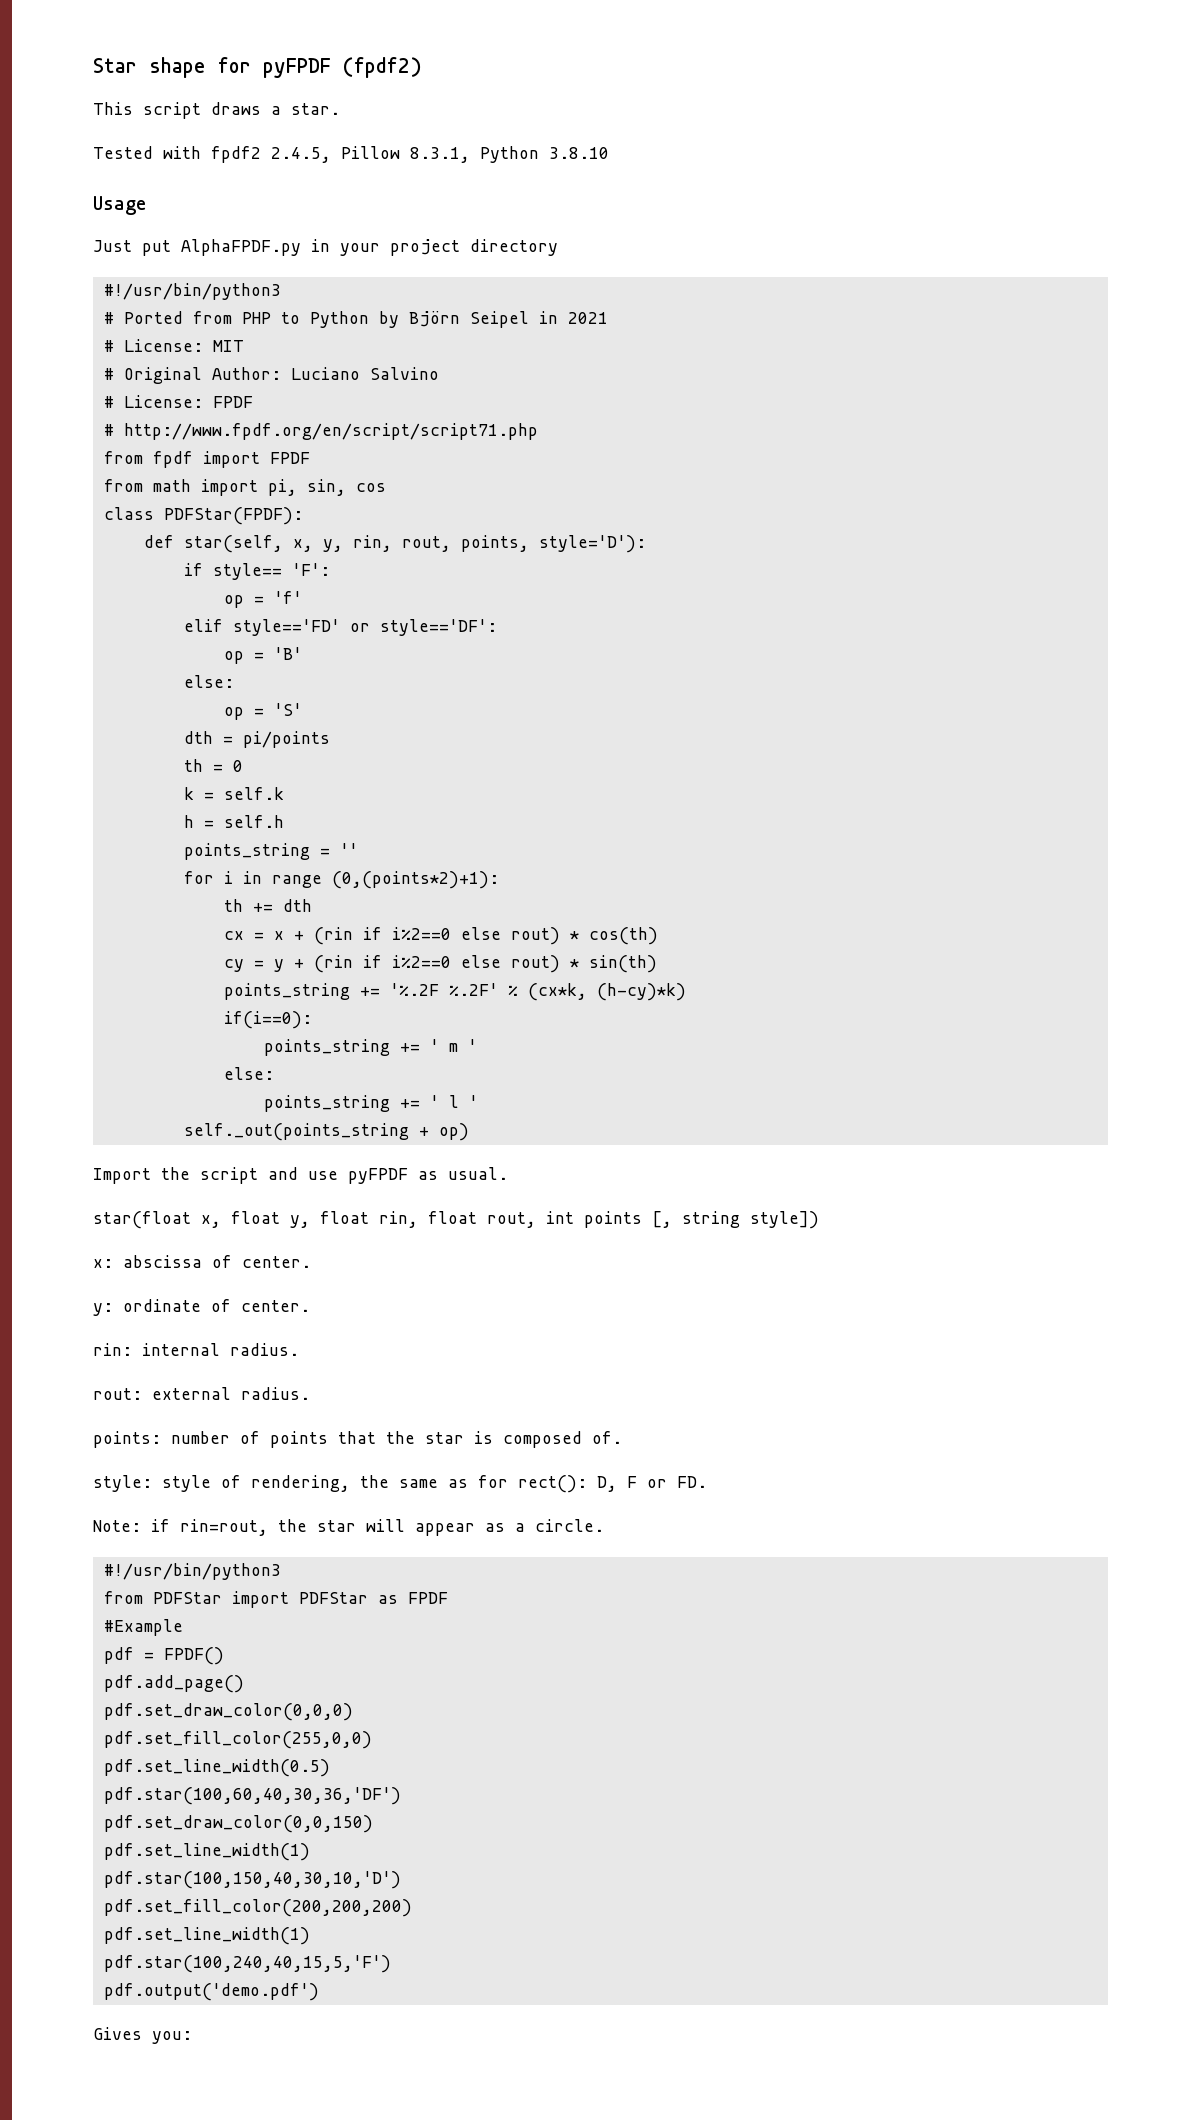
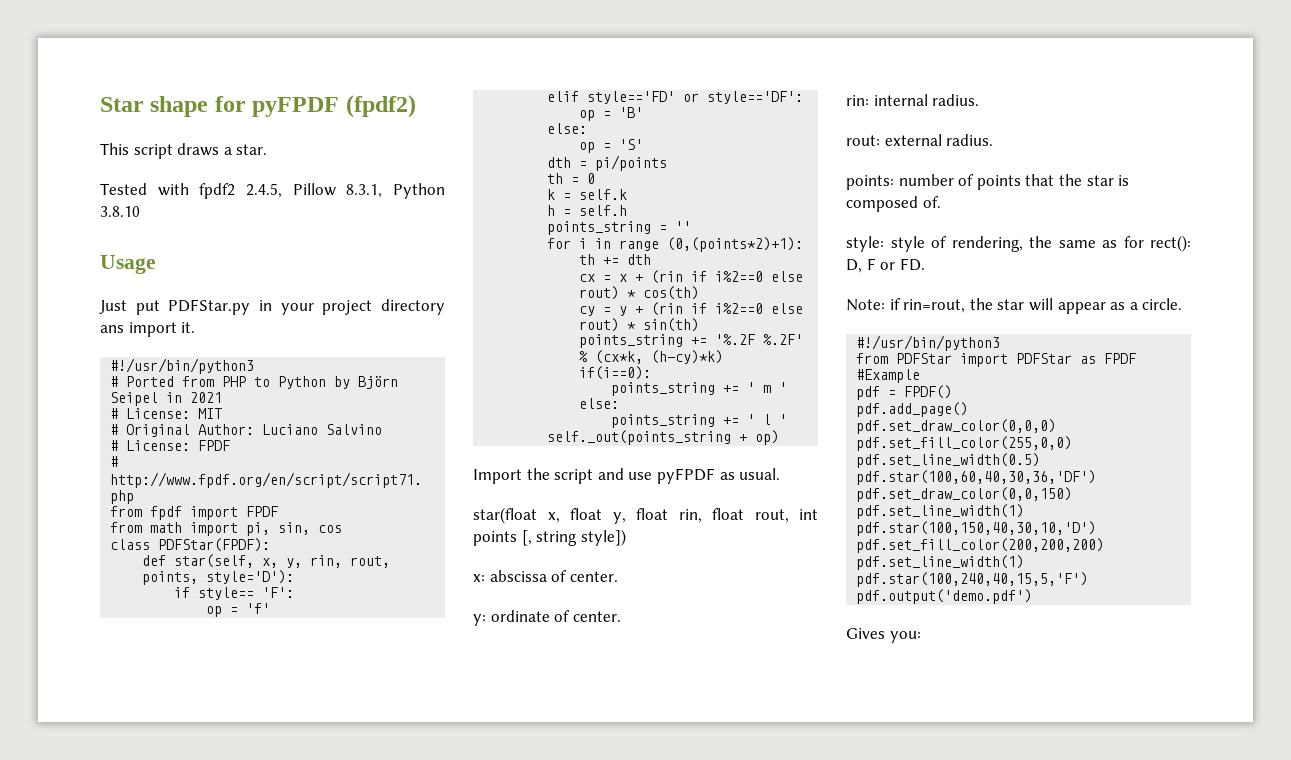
- Just put AlphaFPDF.py in your project directory
+ Just put PDFStar.py in your project directory ans import it.

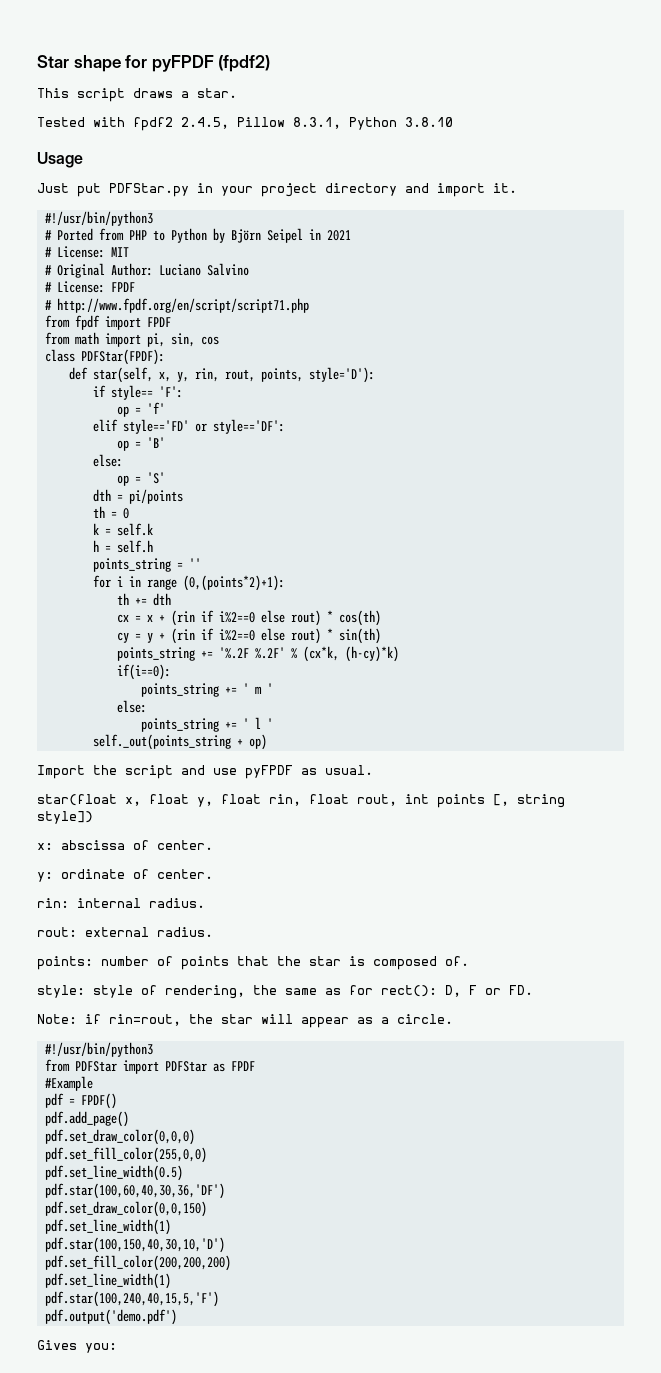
- Just put PDFStar.py in your project directory ans import it.
+ Just put PDFStar.py in your project directory and import it.

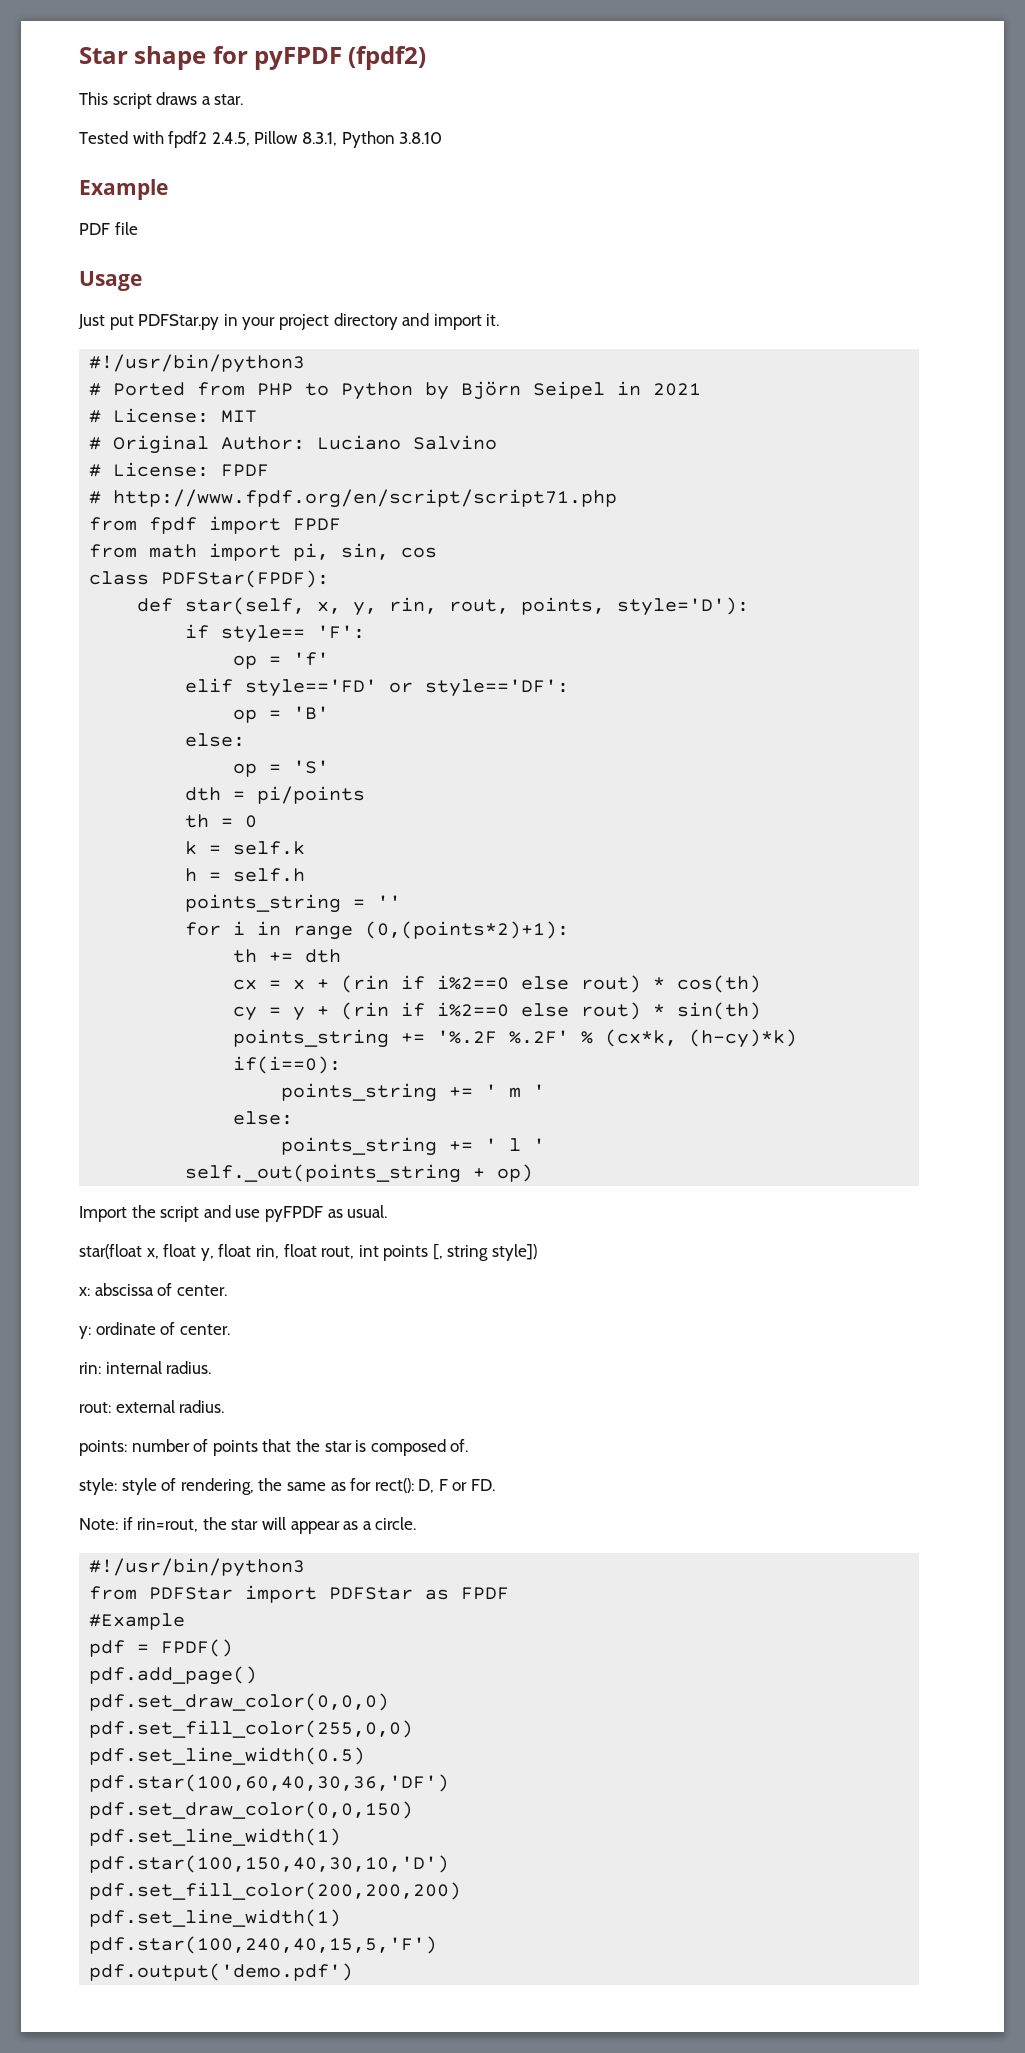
+ Example
+ PDF file
- Gives you:

